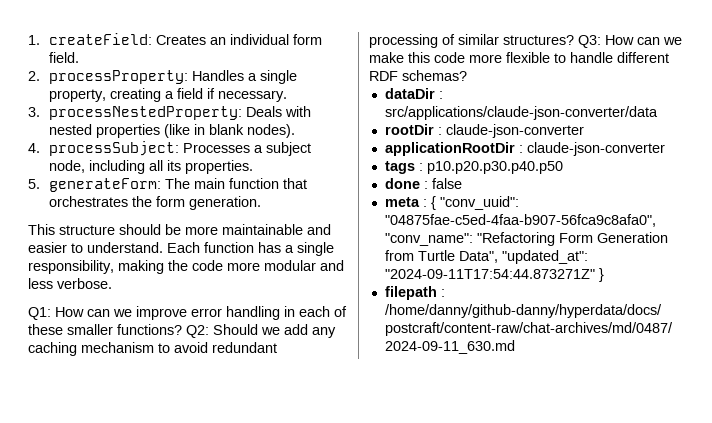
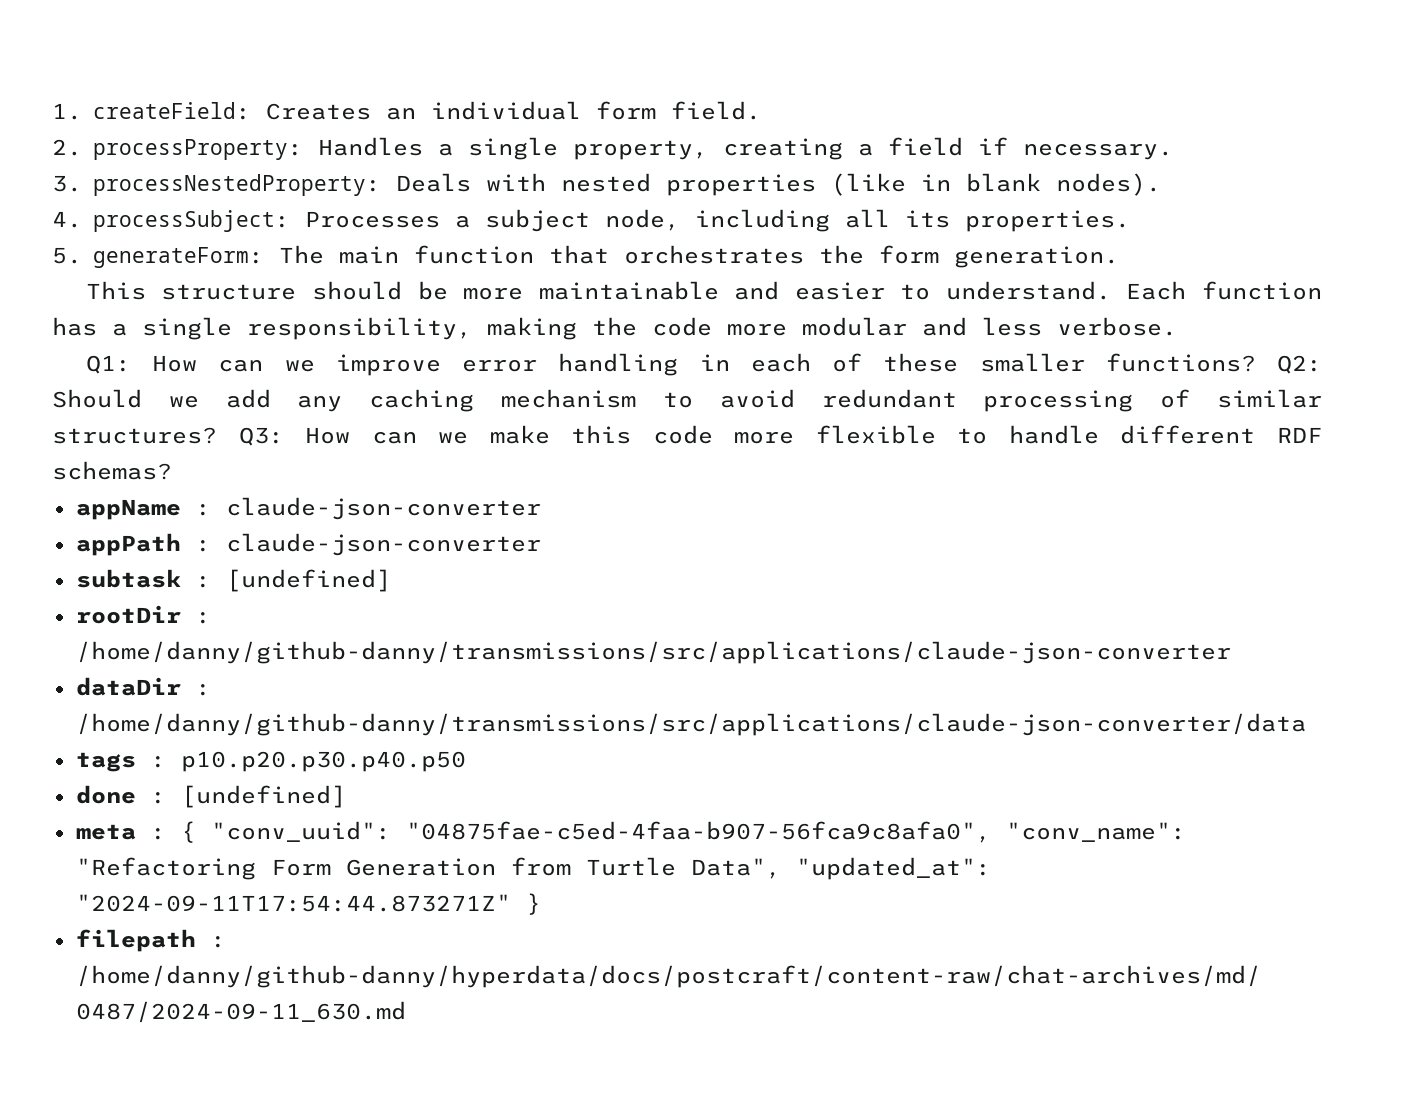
- dataDir : src/applications/claude-json-converter/data
- rootDir : claude-json-converter
- applicationRootDir : claude-json-converter
+ appName : claude-json-converter
+ appPath : claude-json-converter
+ subtask : [undefined]
+ rootDir : /home/danny/github-danny/transmissions/src/applications/claude-json-converter
+ dataDir : /home/danny/github-danny/transmissions/src/applications/claude-json-converter/data
- done : false
+ done : [undefined]

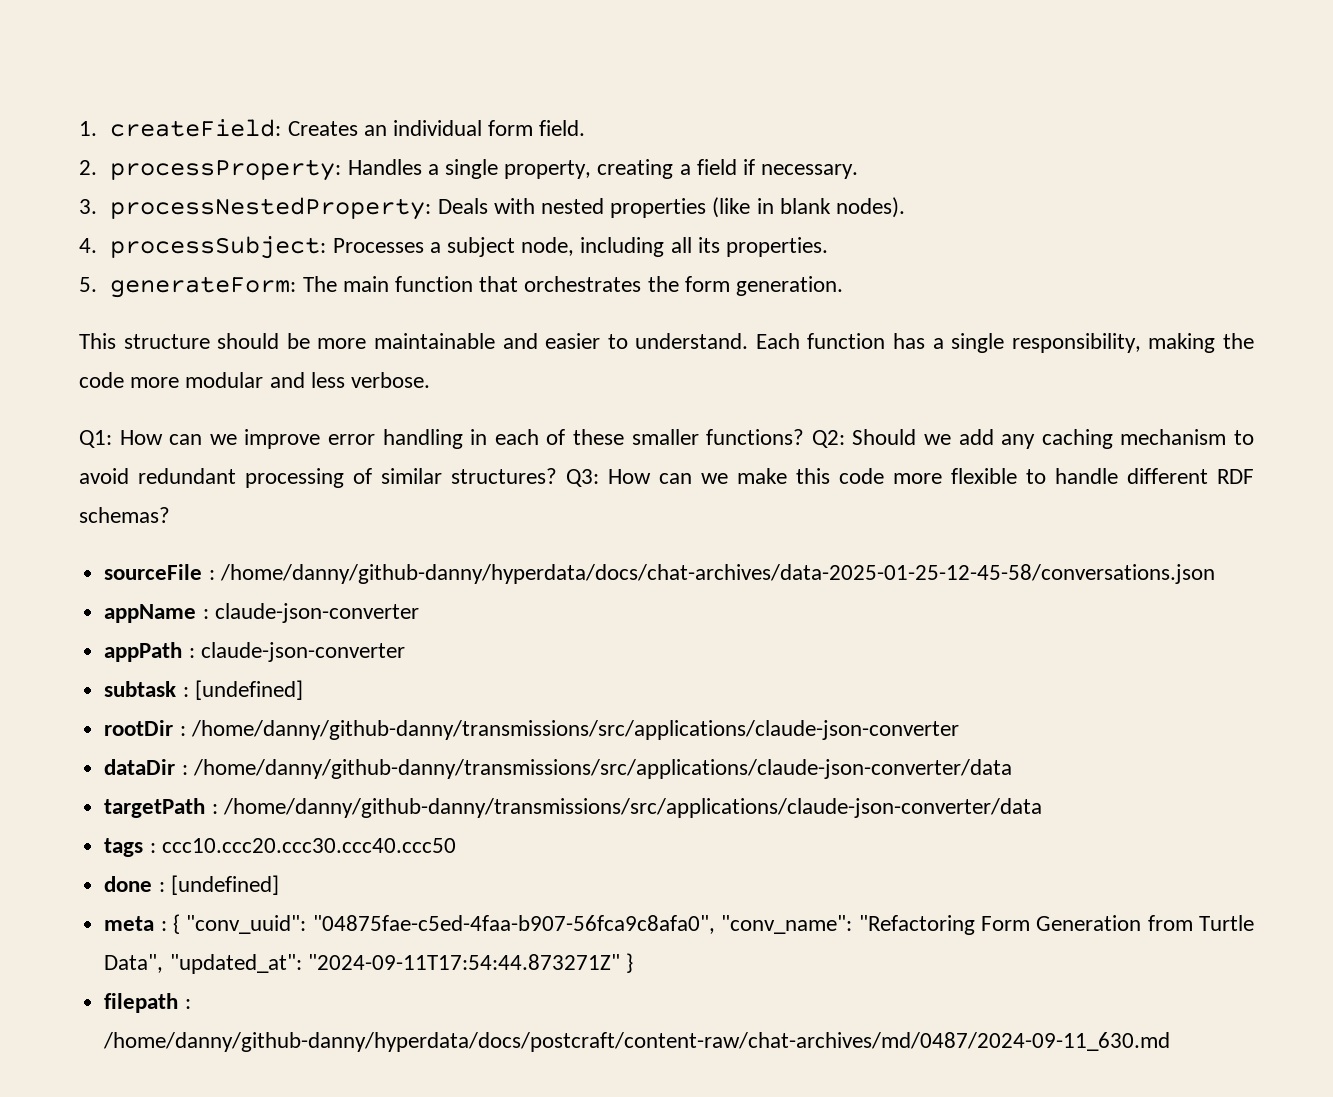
+ sourceFile : /home/danny/github-danny/hyperdata/docs/chat-archives/data-2025-01-25-12-45-58/conversations.json
+ targetPath : /home/danny/github-danny/transmissions/src/applications/claude-json-converter/data
- tags : p10.p20.p30.p40.p50
+ tags : ccc10.ccc20.ccc30.ccc40.ccc50

